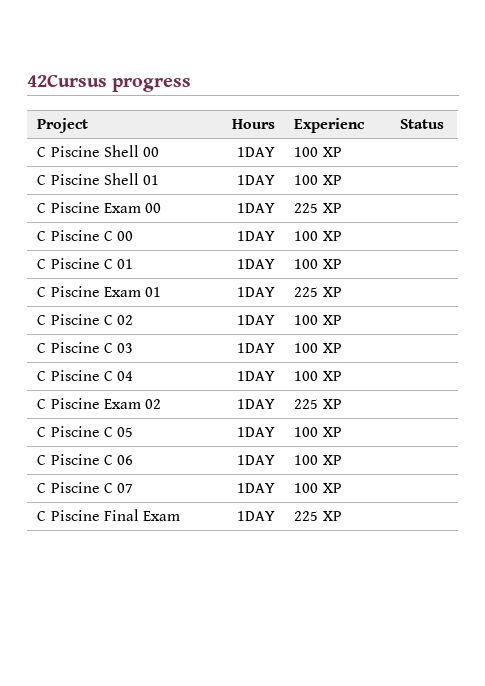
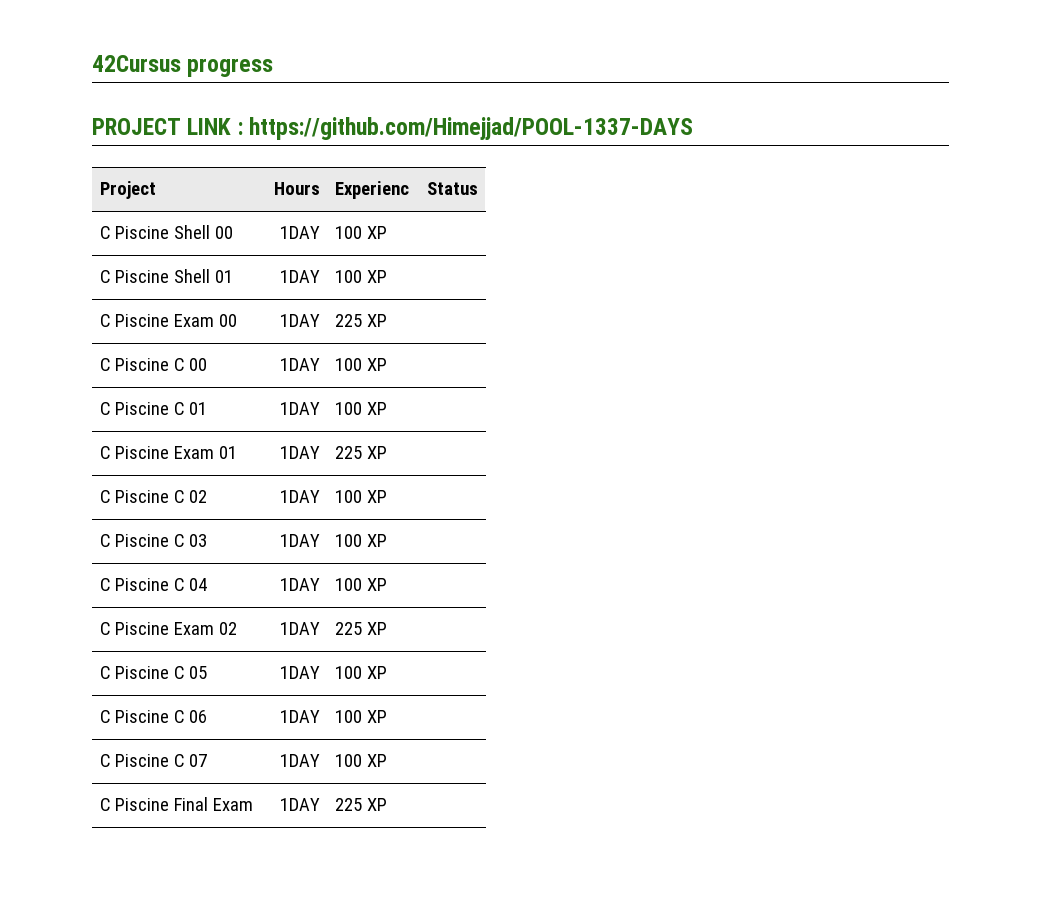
+ PROJECT LINK : https://github.com/Himejjad/POOL-1337-DAYS

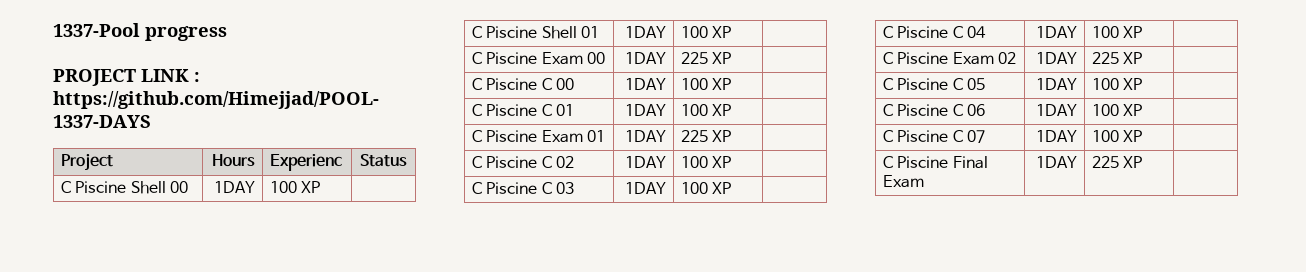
- 42Cursus progress
+ 1337-Pool progress

